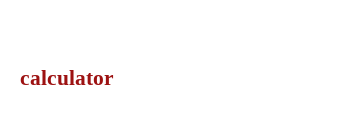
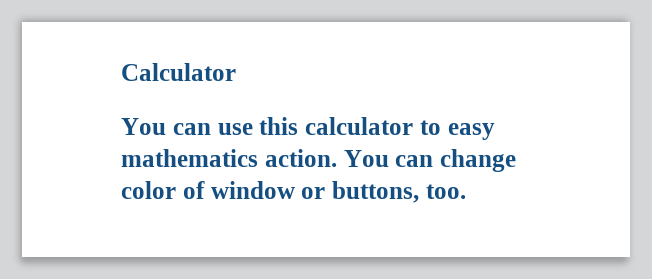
- calculator
+ Calculator
+ You can use this calculator to easy mathematics action. You can change color of window or buttons, too.

